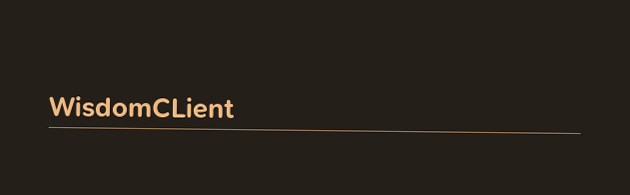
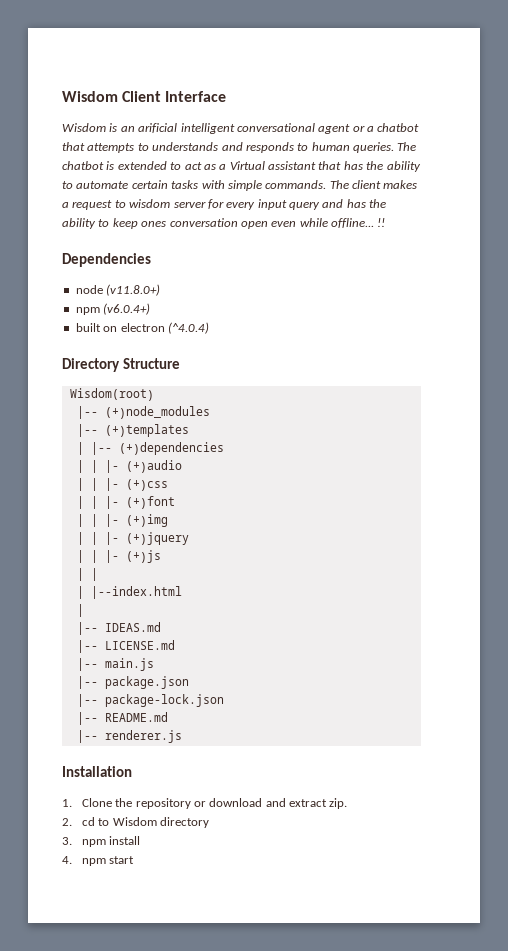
- WisdomCLient
+ Wisdom Client Interface
+ Wisdom is an arificial intelligent conversational agent or a chatbot that attempts to understands and responds to human queries. The chatbot is extended to act as a Virtual assistant that has the ability to automate certain tasks with simple commands. The client makes a request to wisdom server for every input query and has the ability to keep ones conversation open even while offline... !!
+ Dependencies
+ node (v11.8.0+)
+ npm (v6.0.4+)
+ built on electron (^4.0.4)
+ Directory Structure
+ Wisdom(root)
+ |-- (+)node_modules
+ |-- (+)templates
+ | |-- (+)dependencies
+ | | |- (+)audio
+ | | |- (+)css
+ | | |- (+)font
+ | | |- (+)img
+ | | |- (+)jquery
+ | | |- (+)js
+ | |
+ | |--index.html
+ |
+ |-- IDEAS.md
+ |-- LICENSE.md
+ |-- main.js
+ |-- package.json
+ |-- package-lock.json
+ |-- README.md
+ |-- renderer.js
+ Installation
+ 1. Clone the repository or download and extract zip.
+ 2. cd to Wisdom directory
+ 3. npm install
+ 4. npm start

